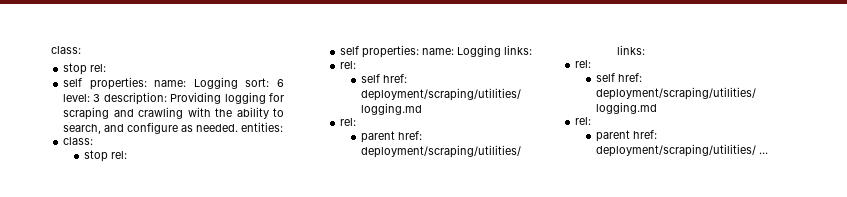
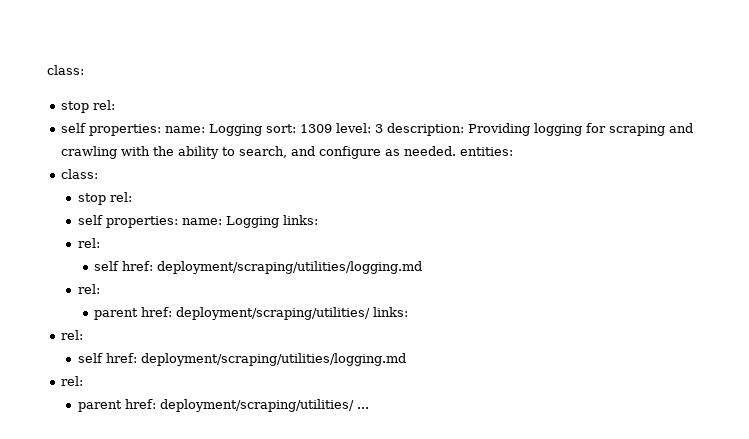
- self properties: name: Logging sort: 6 level: 3 description: Providing logging for scraping and crawling with the ability to search, and configure as needed. entities:
+ self properties: name: Logging sort: 1309 level: 3 description: Providing logging for scraping and crawling with the ability to search, and configure as needed. entities:

